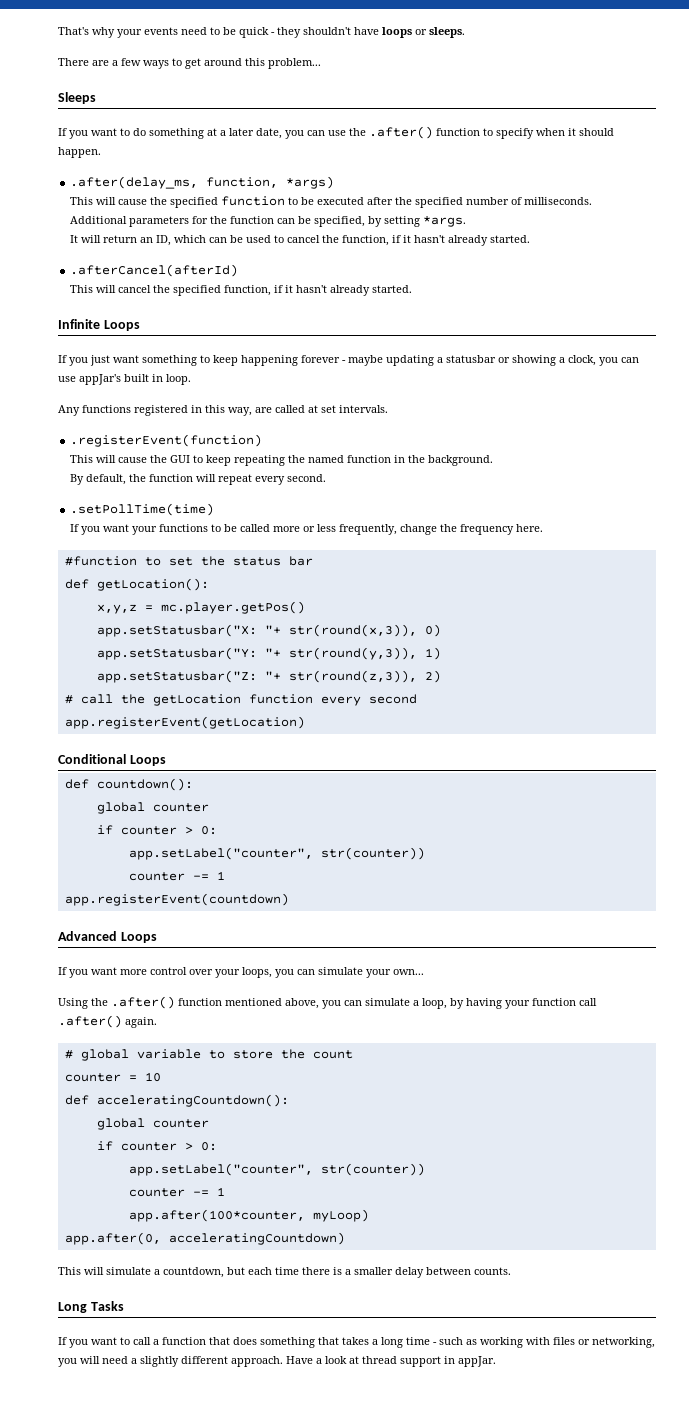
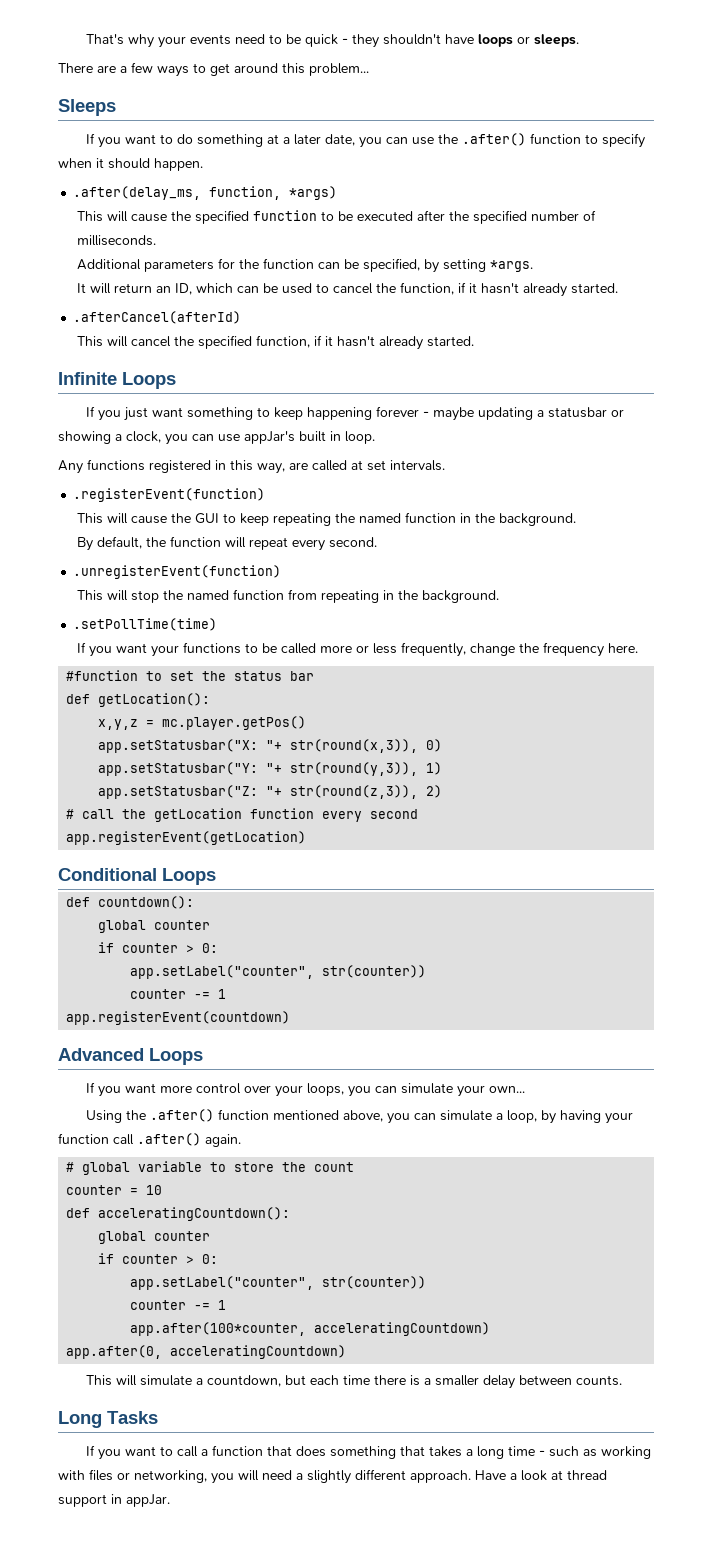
+ .unregisterEvent(function)
+ This will stop the named function from repeating in the background.
- app.after(100*counter, myLoop)
+ app.after(100*counter, acceleratingCountdown)

